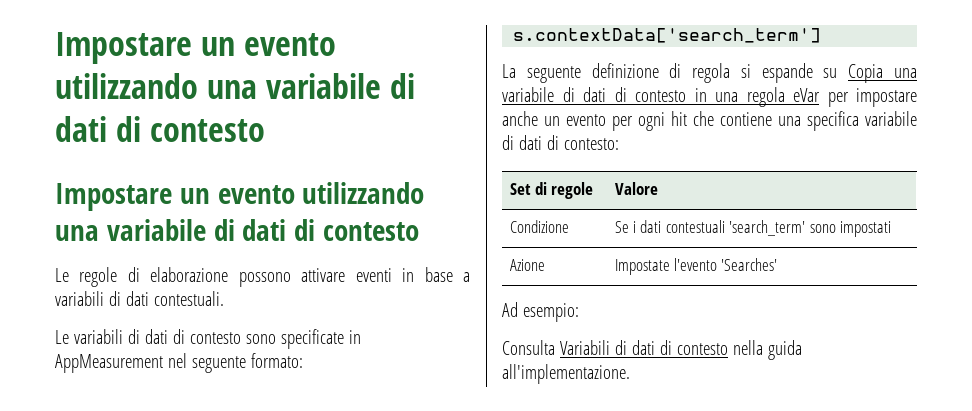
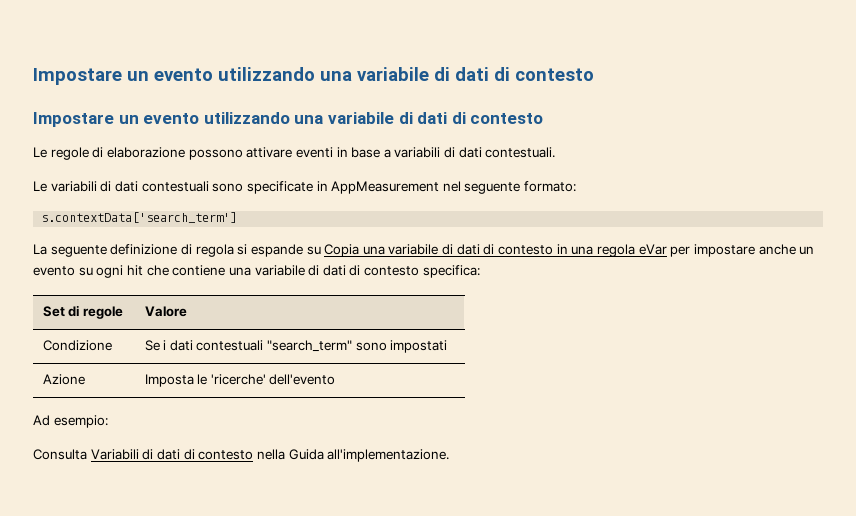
- Le variabili di dati di contesto sono specificate in AppMeasurement nel seguente formato:
+ Le variabili di dati contestuali sono specificate in AppMeasurement nel seguente formato:
- La seguente definizione di regola si espande su Copia una variabile di dati di contesto in una regola eVar per impostare anche un evento per ogni hit che contiene una specifica variabile di dati di contesto:
+ La seguente definizione di regola si espande su Copia una variabile di dati di contesto in una regola eVar per impostare anche un evento su ogni hit che contiene una variabile di dati di contesto specifica:
- Condizione | Se i dati contestuali 'search_term' sono impostati
+ Condizione | Se i dati contestuali "search_term" sono impostati
- Azione | Impostate l'evento 'Searches'
+ Azione | Imposta le 'ricerche' dell'evento
- Consulta Variabili di dati di contesto nella guida all'implementazione.
+ Consulta Variabili di dati di contesto nella Guida all'implementazione.

